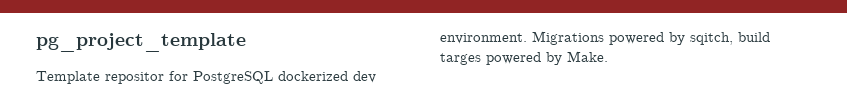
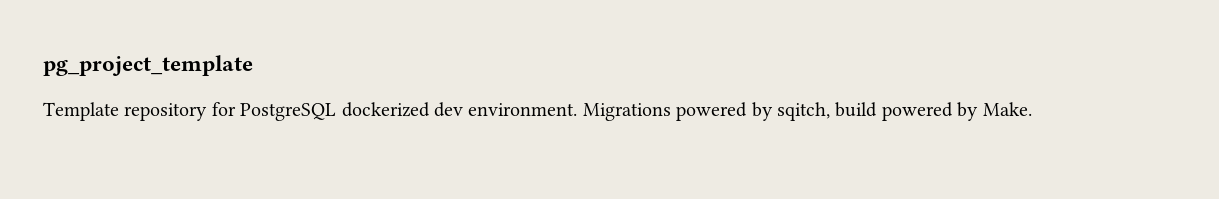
- Template repositor for PostgreSQL dockerized dev environment.
+ Template repository for PostgreSQL dockerized dev environment.
- Migrations powered by sqitch, build targes powered by Make.
+ Migrations powered by sqitch, build powered by Make.

